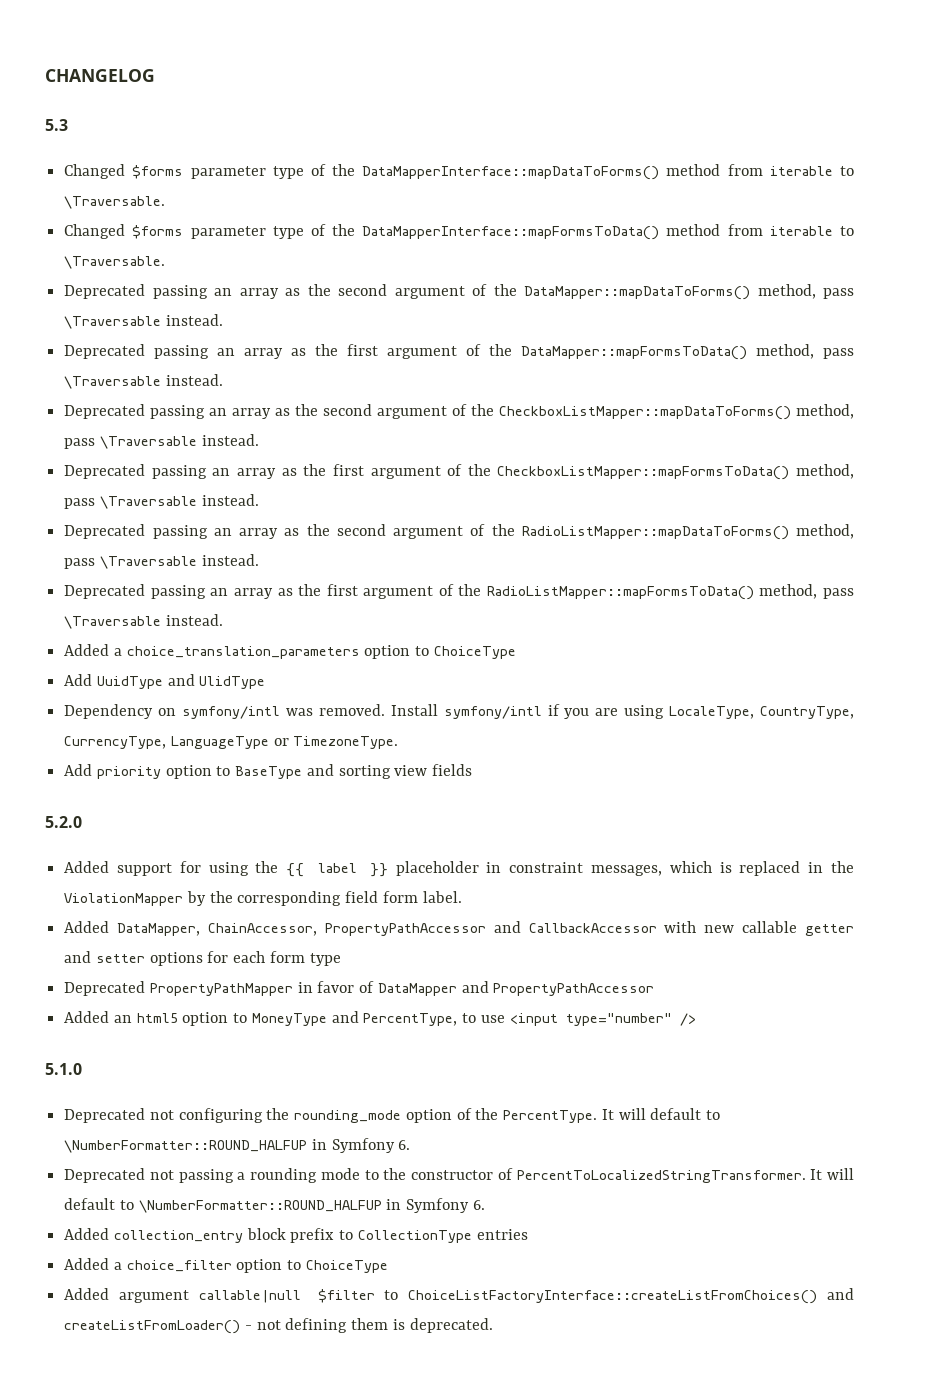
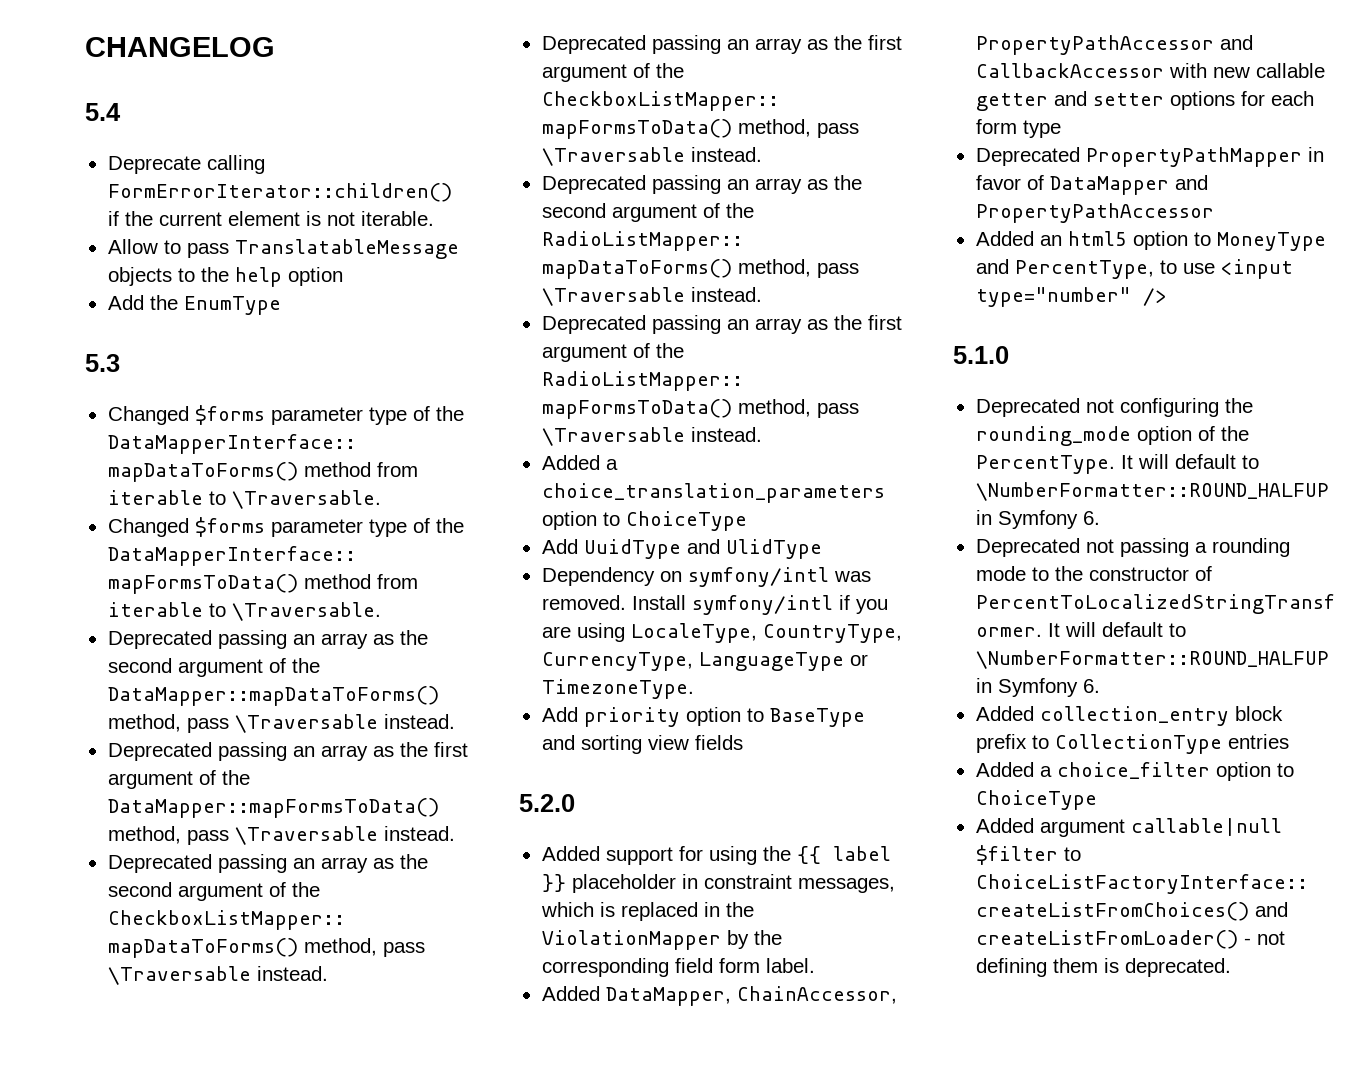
+ 5.4
+ Deprecate calling FormErrorIterator::children() if the current element is not iterable.
+ Allow to pass TranslatableMessage objects to the help option
+ Add the EnumType

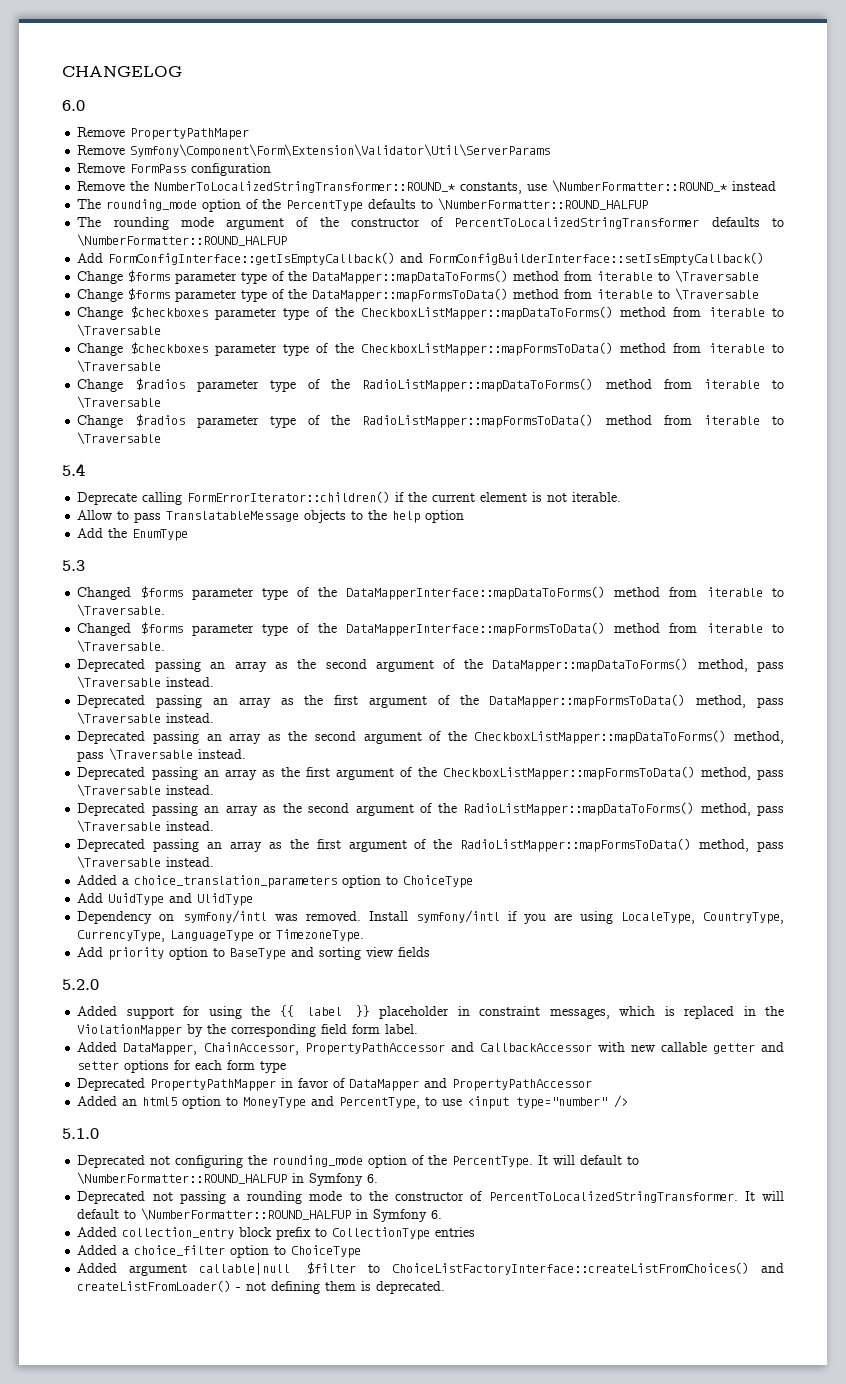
+ 6.0
+ Remove PropertyPathMaper
+ Remove Symfony\Component\Form\Extension\Validator\Util\ServerParams
+ Remove FormPass configuration
+ Remove the NumberToLocalizedStringTransformer::ROUND_* constants, use \NumberFormatter::ROUND_* instead
+ The rounding_mode option of the PercentType defaults to \NumberFormatter::ROUND_HALFUP
+ The rounding mode argument of the constructor of PercentToLocalizedStringTransformer defaults to \NumberFormatter::ROUND_HALFUP
+ Add FormConfigInterface::getIsEmptyCallback() and FormConfigBuilderInterface::setIsEmptyCallback()
+ Change $forms parameter type of the DataMapper::mapDataToForms() method from iterable to \Traversable
+ Change $forms parameter type of the DataMapper::mapFormsToData() method from iterable to \Traversable
+ Change $checkboxes parameter type of the CheckboxListMapper::mapDataToForms() method from iterable to \Traversable
+ Change $checkboxes parameter type of the CheckboxListMapper::mapFormsToData() method from iterable to \Traversable
+ Change $radios parameter type of the RadioListMapper::mapDataToForms() method from iterable to \Traversable
+ Change $radios parameter type of the RadioListMapper::mapFormsToData() method from iterable to \Traversable

